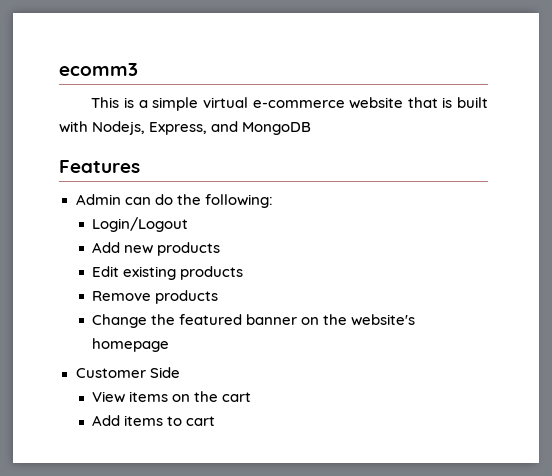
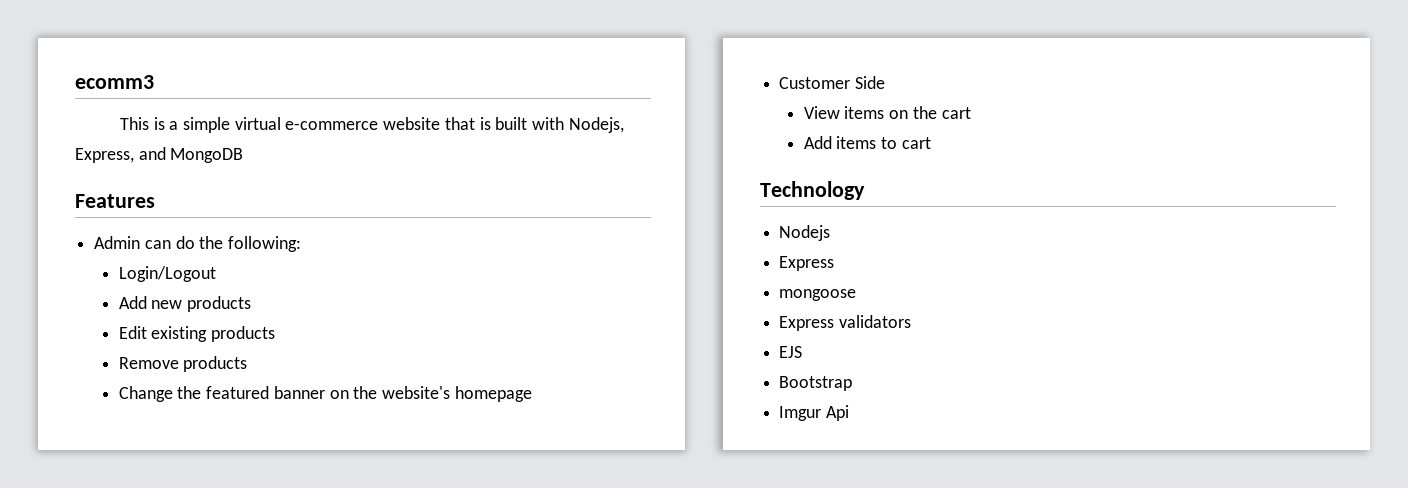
+ Technology
+ Nodejs
+ Express
+ mongoose
+ Express validators
+ EJS
+ Bootstrap
+ Imgur Api

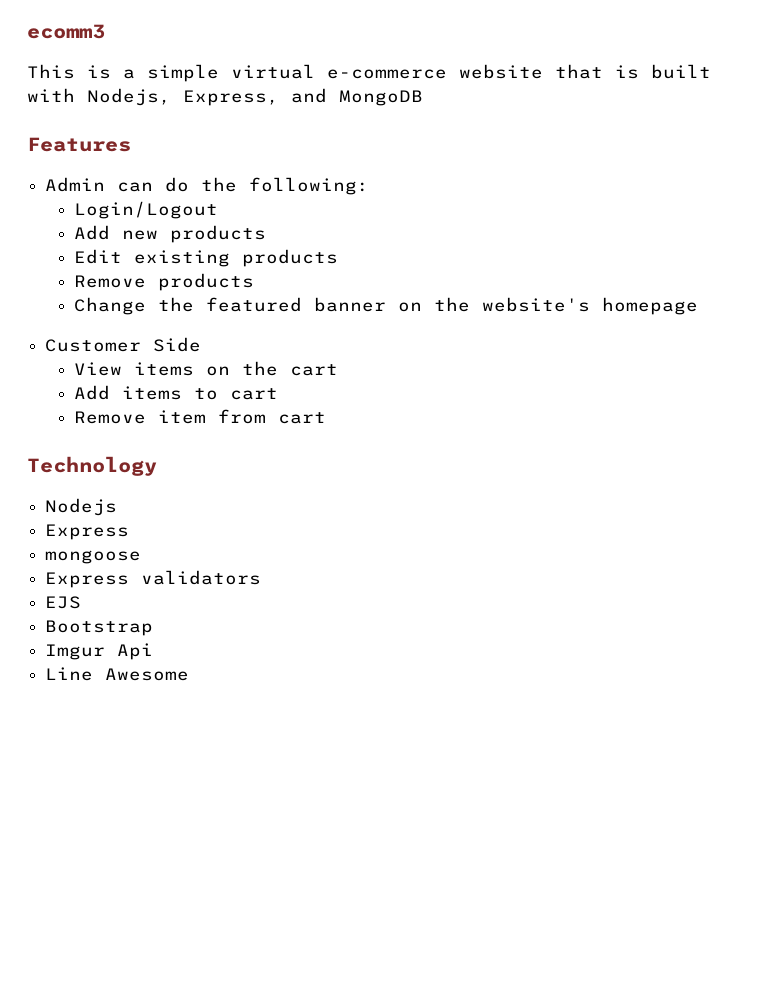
+ Remove item from cart
+ Line Awesome

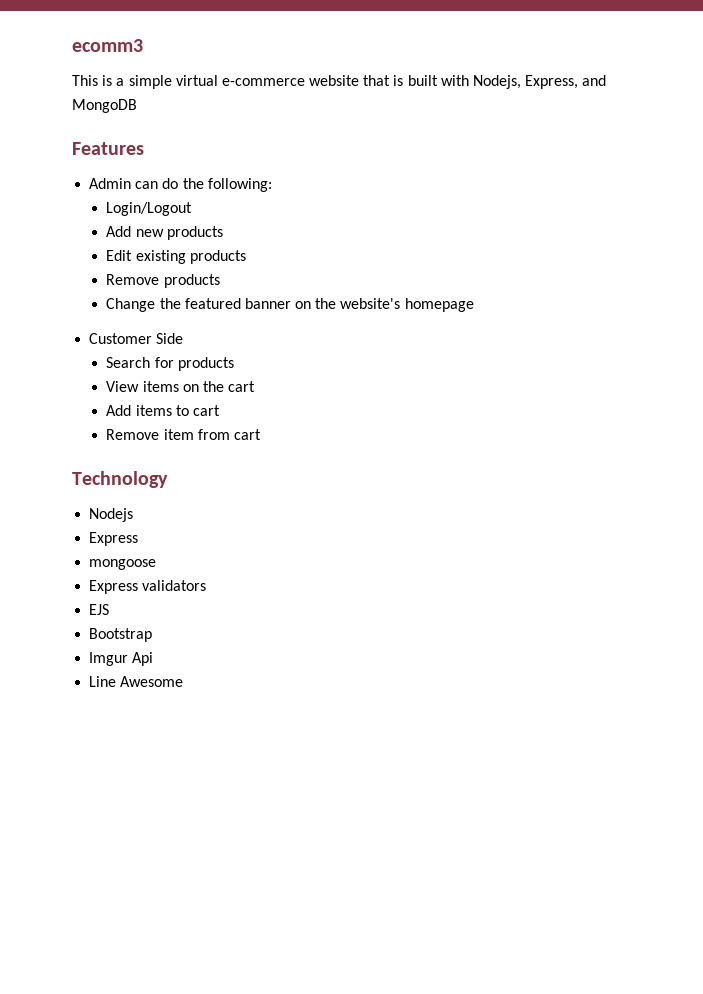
+ Search for products

